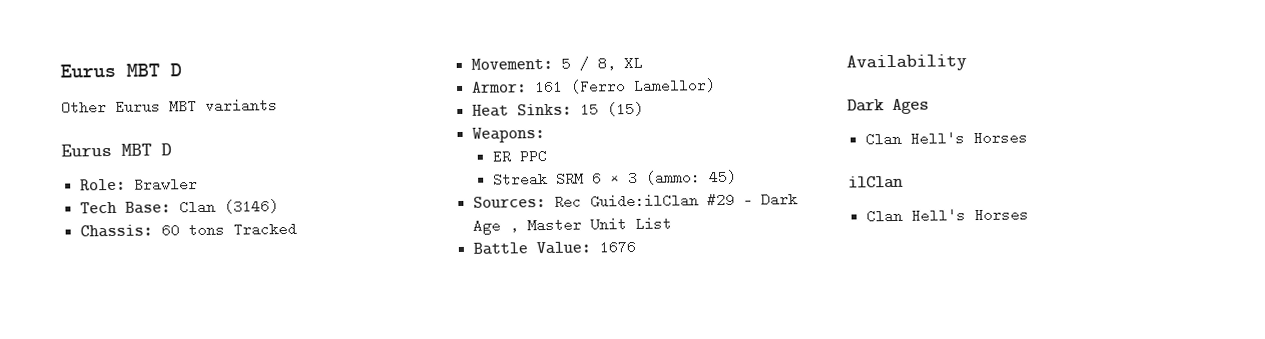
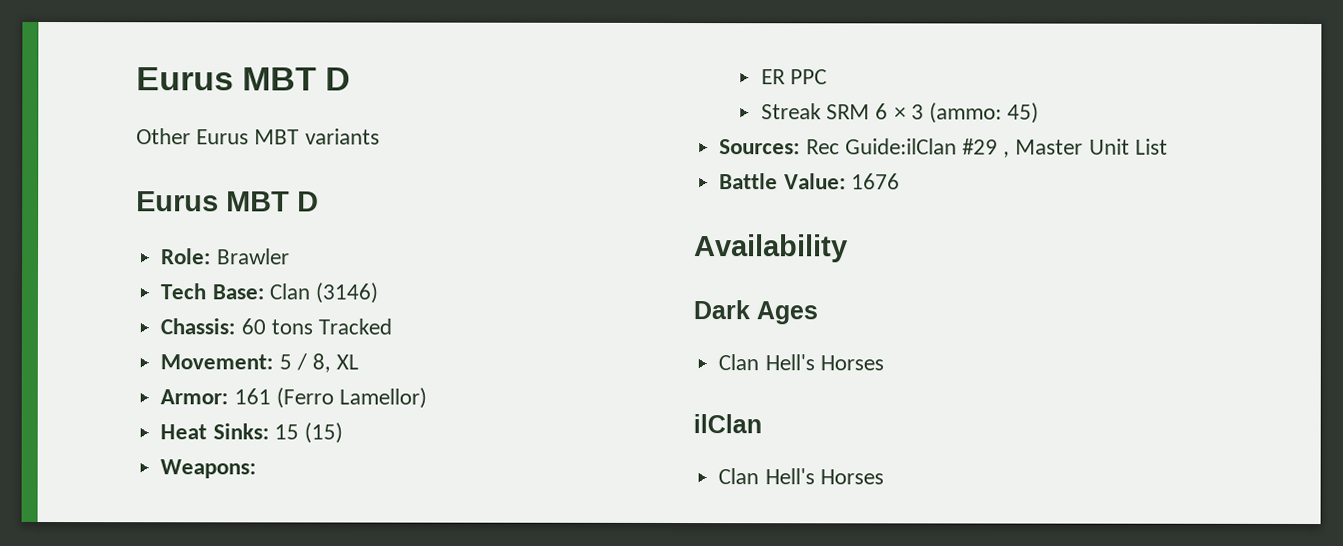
- Sources: Rec Guide:ilClan #29 - Dark Age , Master Unit List
+ Sources: Rec Guide:ilClan #29 , Master Unit List

